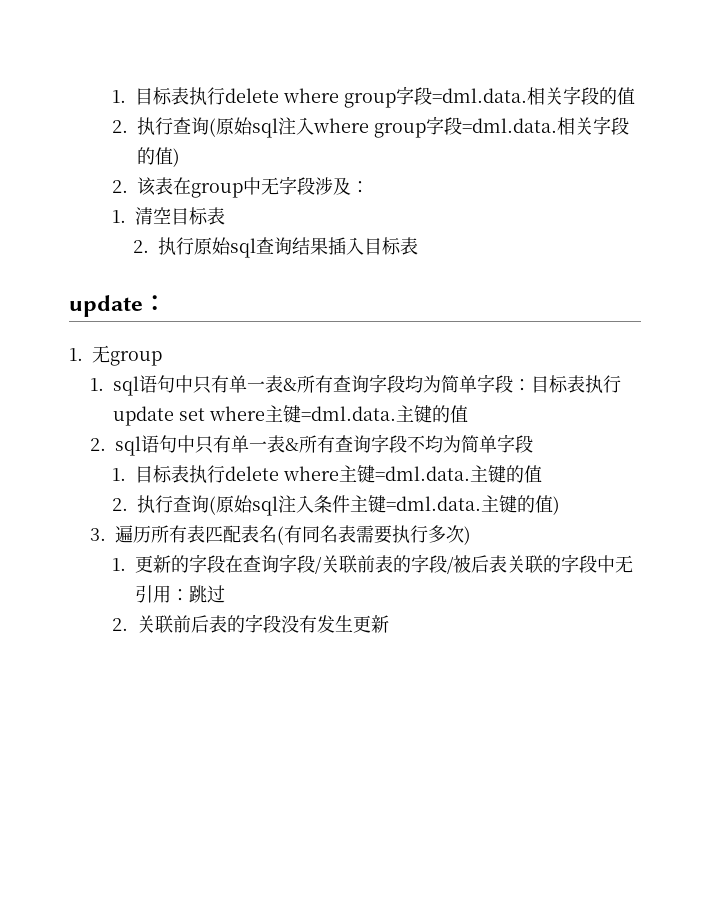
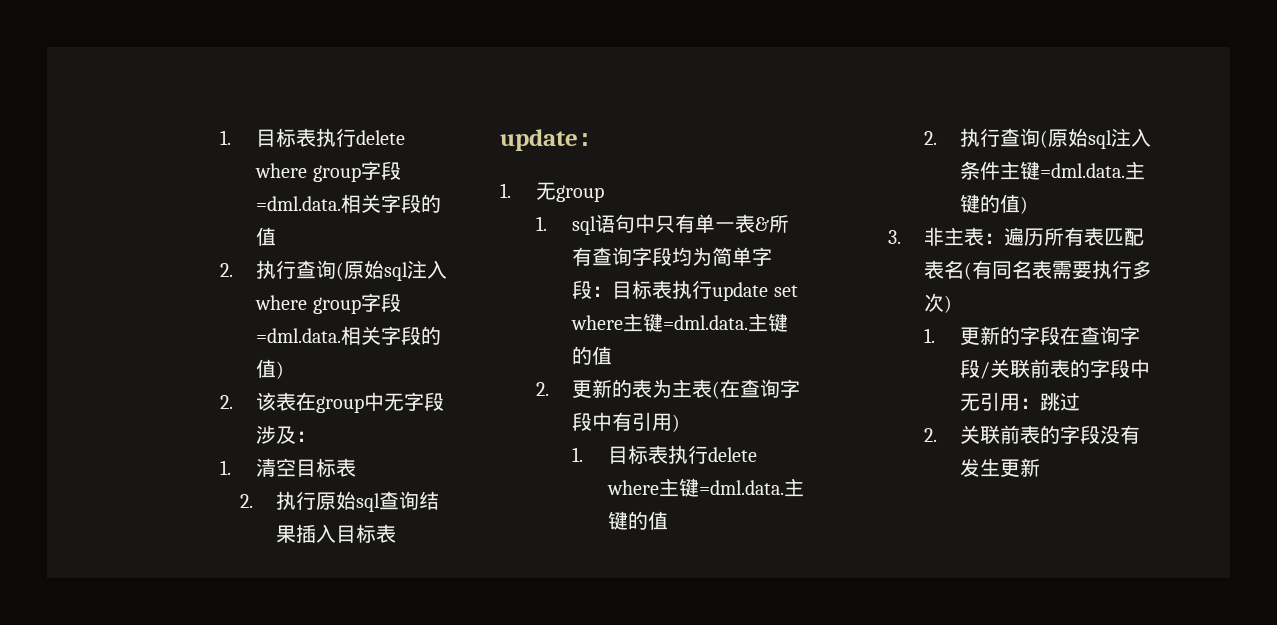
- 2. sql语句中只有单一表&所有查询字段不均为简单字段
+ 2.更新的表为主表(在查询字段中有引用)
- 3.遍历所有表匹配表名(有同名表需要执行多次)
+ 3.非主表：遍历所有表匹配表名(有同名表需要执行多次)
- 1.更新的字段在查询字段/关联前表的字段/被后表关联的字段中无引用：跳过
+ 1.更新的字段在查询字段/关联前表的字段中无引用：跳过
- 2.关联前后表的字段没有发生更新
+ 2.关联前表的字段没有发生更新

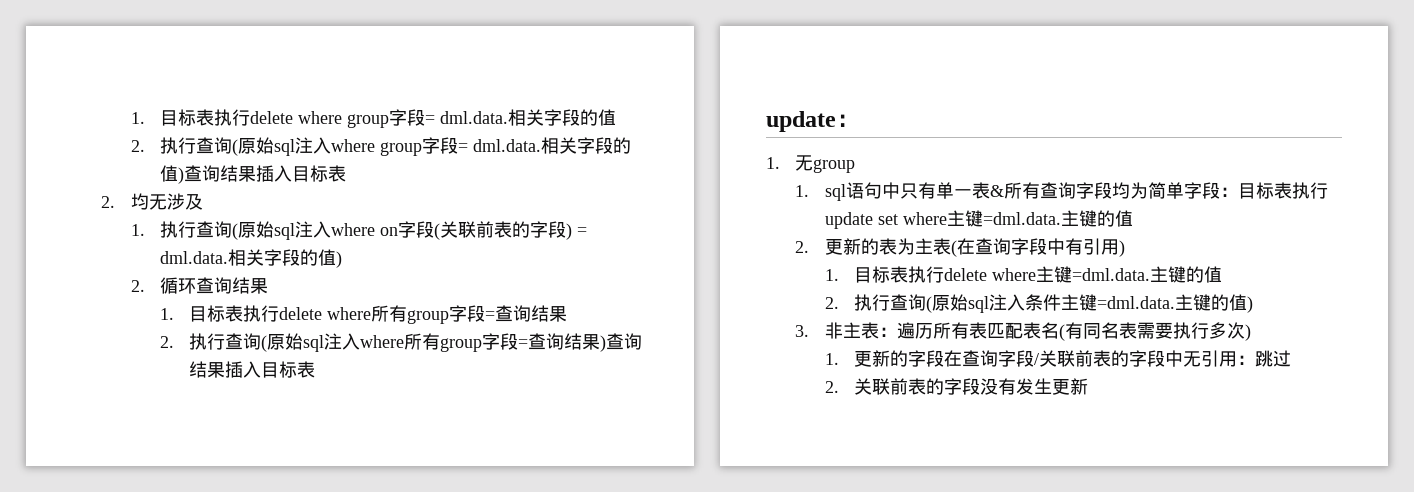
- 1.目标表执行delete where group字段=dml.data.相关字段的值
+ 1.目标表执行delete where group字段= dml.data.相关字段的值
- 2.执行查询(原始sql注入where group字段=dml.data.相关字段的值)
+ 2.执行查询(原始sql注入where group字段= dml.data.相关字段的值)查询结果插入目标表
+ 2.均无涉及
+ 1.执行查询(原始sql注入where on字段(关联前表的字段) = dml.data.相关字段的值)
- 2.该表在group中无字段涉及：
- 1.清空目标表
- 2.执行原始sql查询结果插入目标表
+ 2.循环查询结果
+ 1.目标表执行delete where所有group字段=查询结果
+ 2.执行查询(原始sql注入where所有group字段=查询结果)查询结果插入目标表

